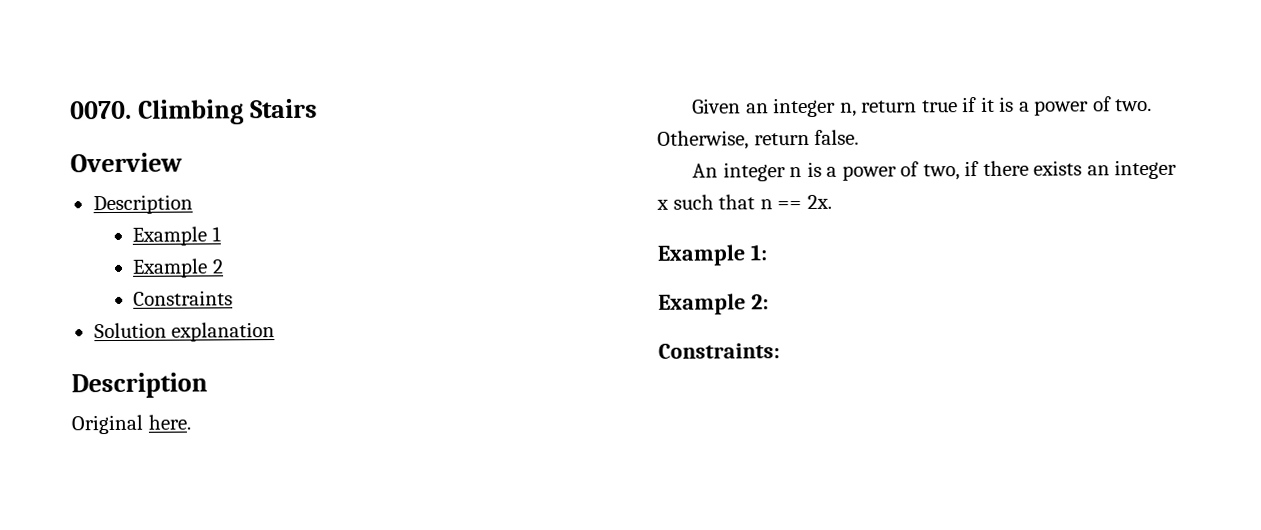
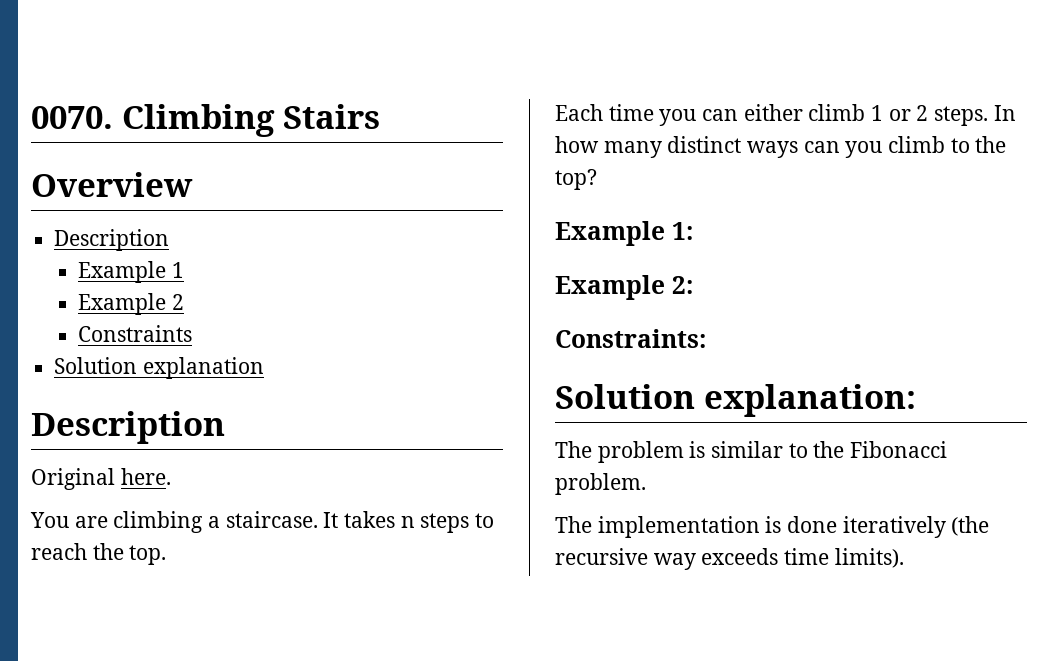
- Given an integer n, return true if it is a power of two. Otherwise, return false.
- An integer n is a power of two, if there exists an integer x such that n == 2x.
+ You are climbing a staircase. It takes n steps to reach the top.
+ Each time you can either climb 1 or 2 steps. In how many distinct ways can you climb to the top?
+ Solution explanation:
+ The problem is similar to the Fibonacci problem.
+ The implementation is done iteratively (the recursive way exceeds time limits).

